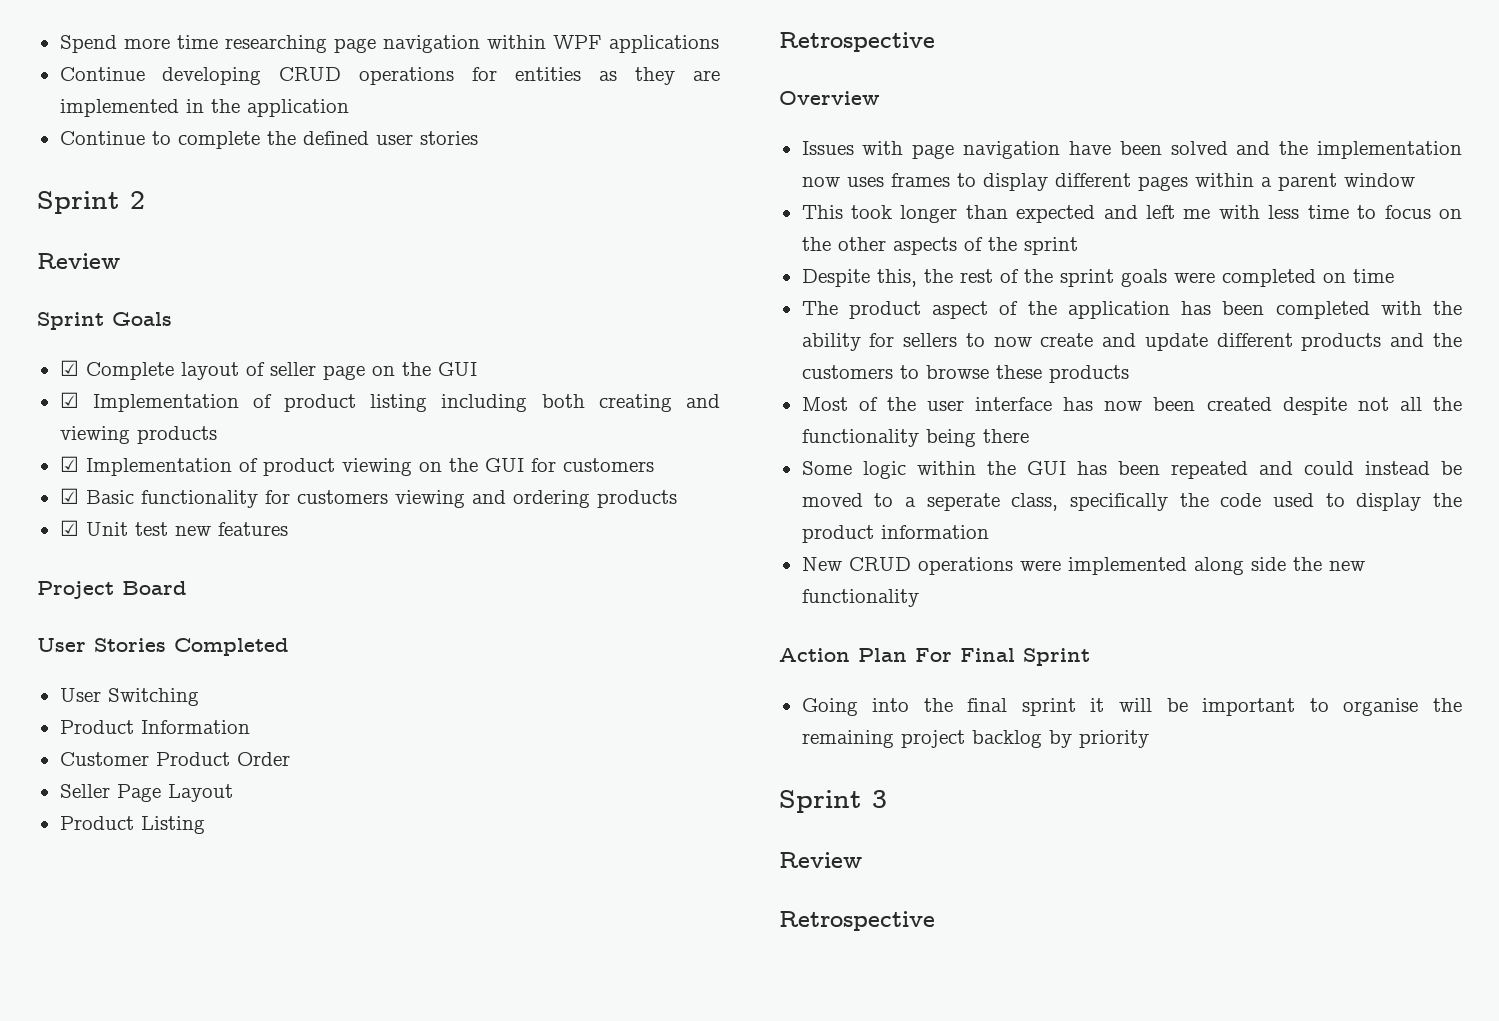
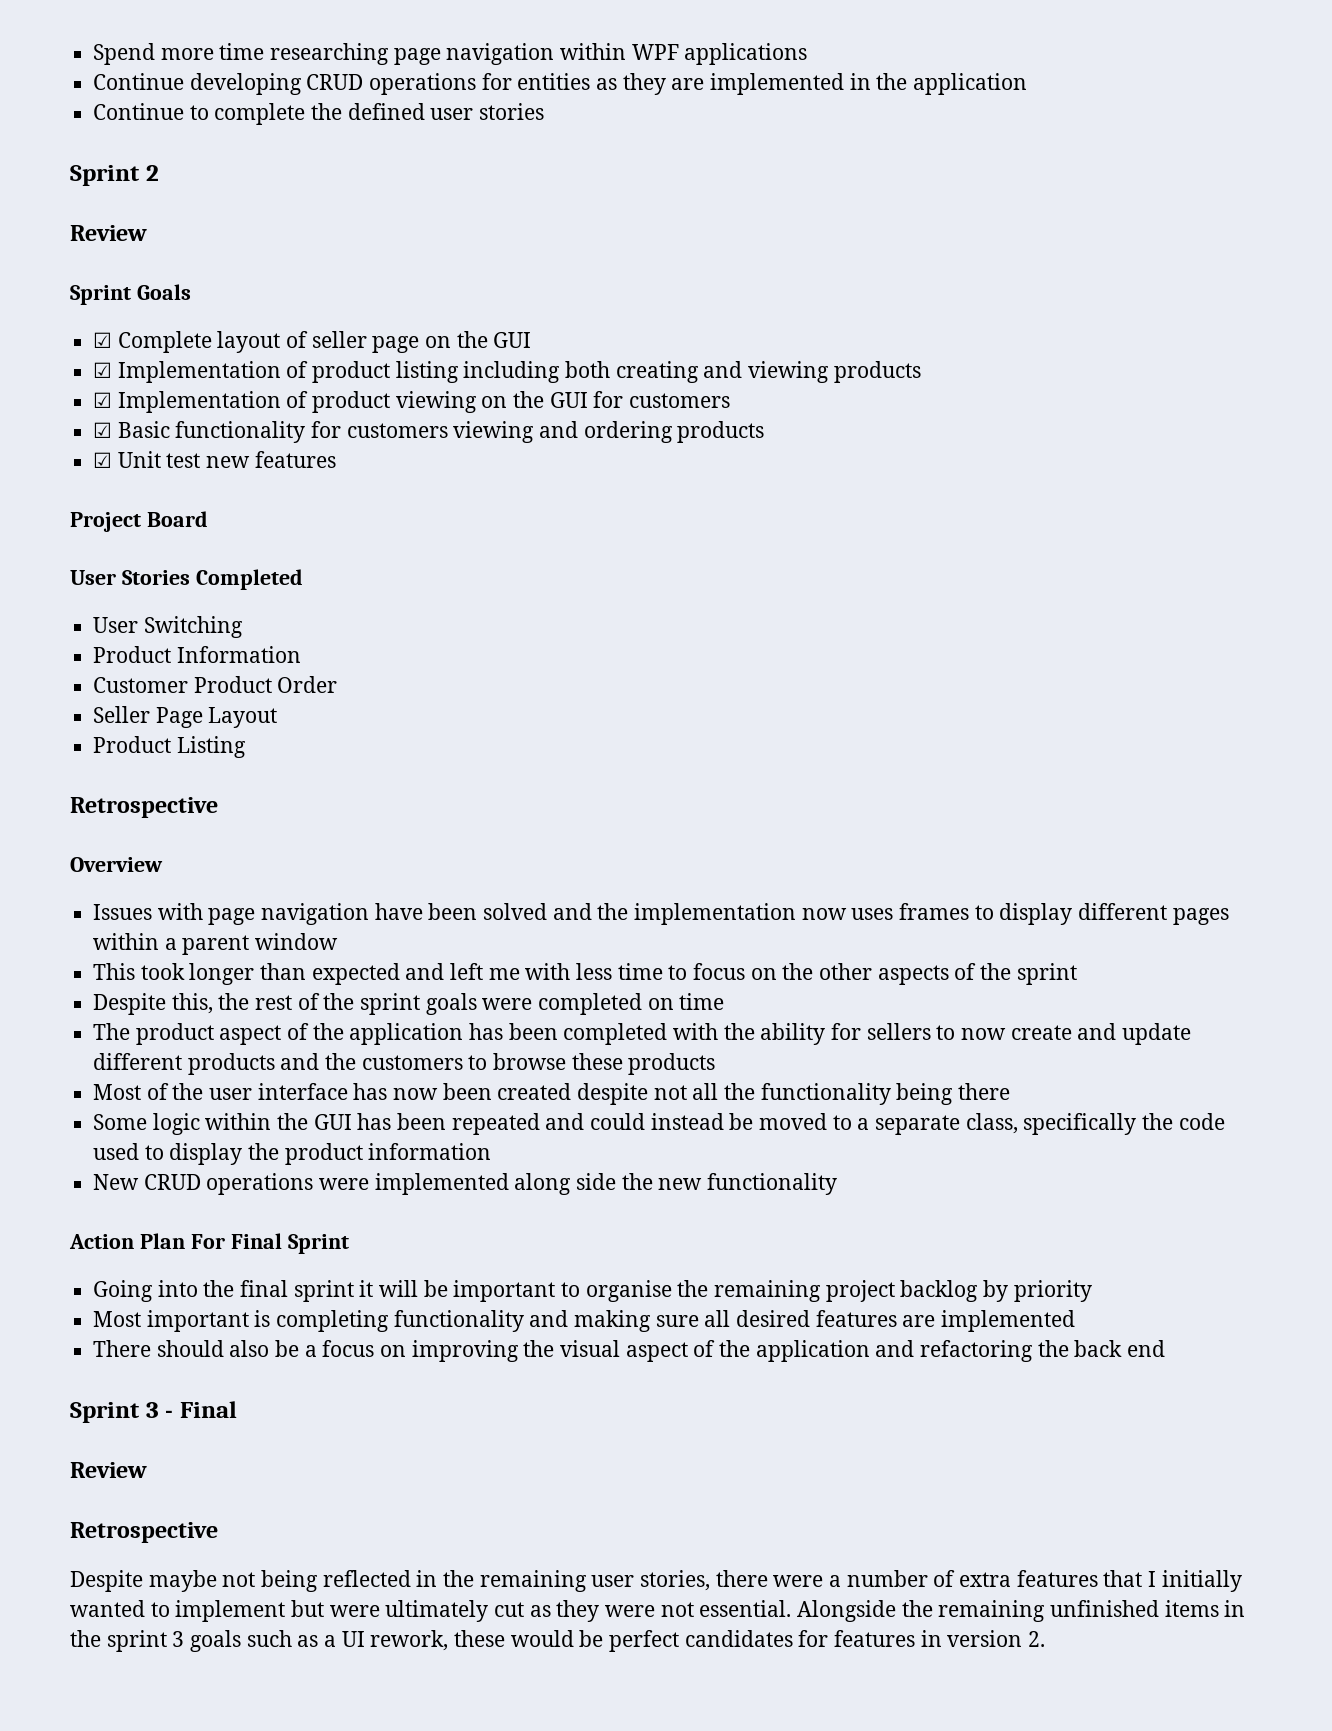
- Some logic within the GUI has been repeated and could instead be moved to a seperate class, specifically the code used to display the product information
+ Some logic within the GUI has been repeated and could instead be moved to a separate class, specifically the code used to display the product information
+ Most important is completing functionality and making sure all desired features are implemented
+ There should also be a focus on improving the visual aspect of the application and refactoring the back end
- Sprint 3
+ Sprint 3 - Final
+ Despite maybe not being reflected in the remaining user stories, there were a number of extra features that I initially wanted to implement but were ultimately cut as they were not essential. Alongside the remaining unfinished items in the sprint 3 goals such as a UI rework, these would be perfect candidates for features in version 2.

